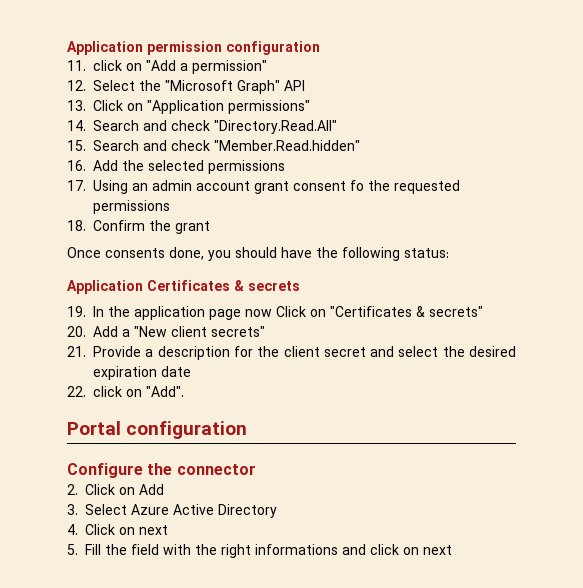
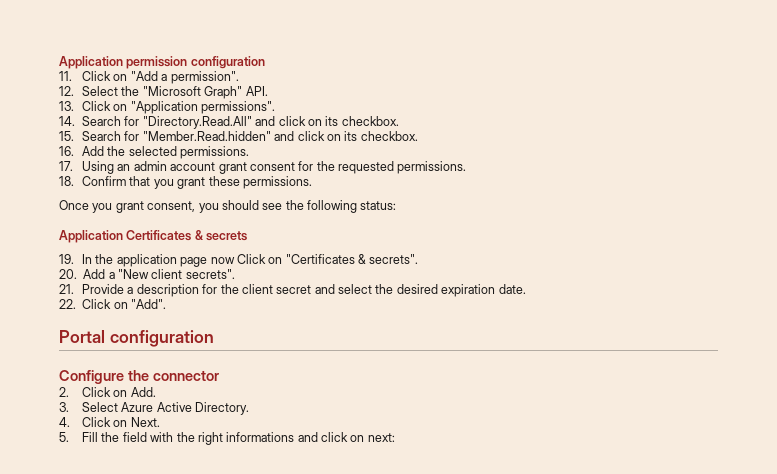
- 11. click on "Add a permission"
+ 11. Click on "Add a permission".
- 12. Select the "Microsoft Graph" API
+ 12. Select the "Microsoft Graph" API.
- 13. Click on "Application permissions"
+ 13. Click on "Application permissions".
- 14. Search and check "Directory.Read.All"
- 15. Search and check "Member.Read.hidden"
+ 14. Search for "Directory.Read.All" and click on its checkbox.
+ 15. Search for "Member.Read.hidden" and click on its checkbox.
- 16. Add the selected permissions
+ 16. Add the selected permissions.
- 17. Using an admin account grant consent fo the requested permissions
+ 17. Using an admin account grant consent for the requested permissions.
- 18. Confirm the grant
+ 18. Confirm that you grant these permissions.
- Once consents done, you should have the following status:
+ Once you grant consent, you should see the following status:
- 19. In the application page now Click on "Certificates & secrets"
+ 19. In the application page now Click on "Certificates & secrets".
- 20. Add a "New client secrets"
+ 20. Add a "New client secrets".
- 21. Provide a description for the client secret and select the desired expiration date
+ 21. Provide a description for the client secret and select the desired expiration date.
- 22. click on "Add".
+ 22. Click on "Add".
- 2. Click on Add
+ 2. Click on Add.
- 3. Select Azure Active Directory
+ 3. Select Azure Active Directory.
- 4. Click on next
+ 4. Click on Next.
- 5. Fill the field with the right informations and click on next
+ 5. Fill the field with the right informations and click on next:

